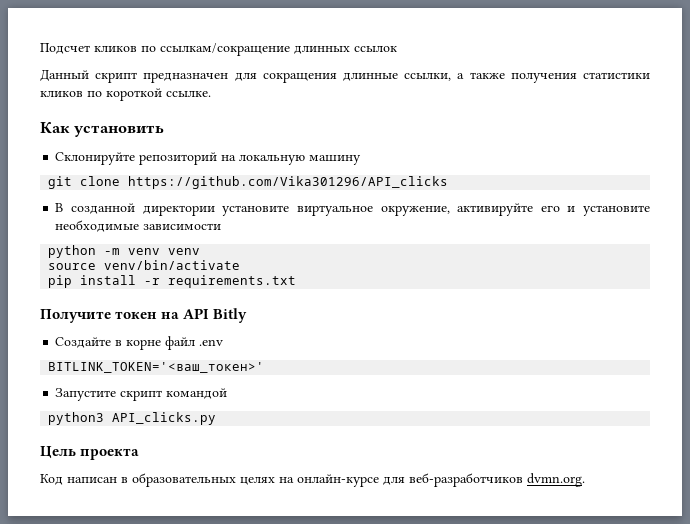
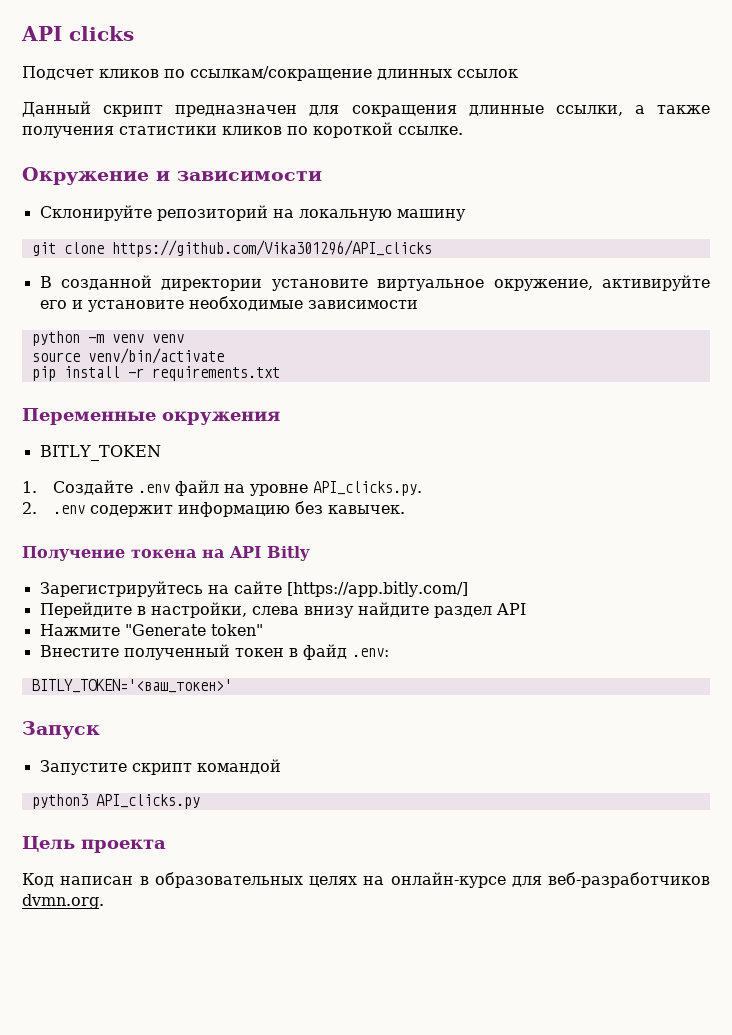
+ API clicks
- Как установить
+ Окружение и зависимости
- Получите токен на API Bitly
- Cоздайте в корне файл .env
- BITLINK_TOKEN='<ваш_токен>'
+ Переменные окружения
+ BITLY_TOKEN
+ 1. Создайте .env файл на уровне API_clicks.py.
+ 2. .env содержит информацию без кавычек.
+ Получение токена на API Bitly
+ Зарегистрируйтесь на сайте [https://app.bitly.com/]
+ Перейдите в настройки, слева внизу найдите раздел API
+ Нажмите "Generate token"
+ Внестите полученный токен в файд .env:
+ BITLY_TOKEN='<ваш_токен>'
+ Запуск

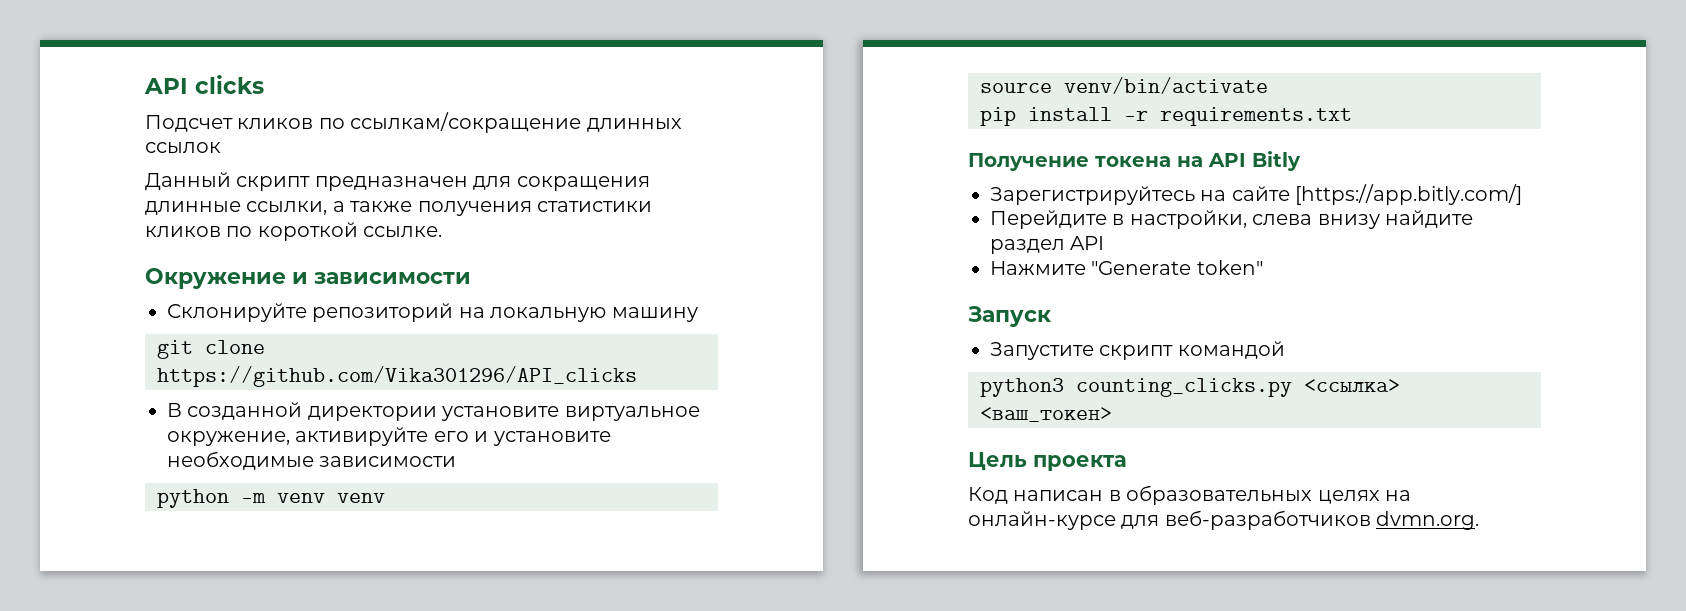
- Переменные окружения
- BITLY_TOKEN
- 1. Создайте .env файл на уровне API_clicks.py.
- 2. .env содержит информацию без кавычек.
- Внестите полученный токен в файд .env:
- BITLY_TOKEN='<ваш_токен>'
- python3 API_clicks.py
+ python3 counting_clicks.py <ссылка> <ваш_токен>

